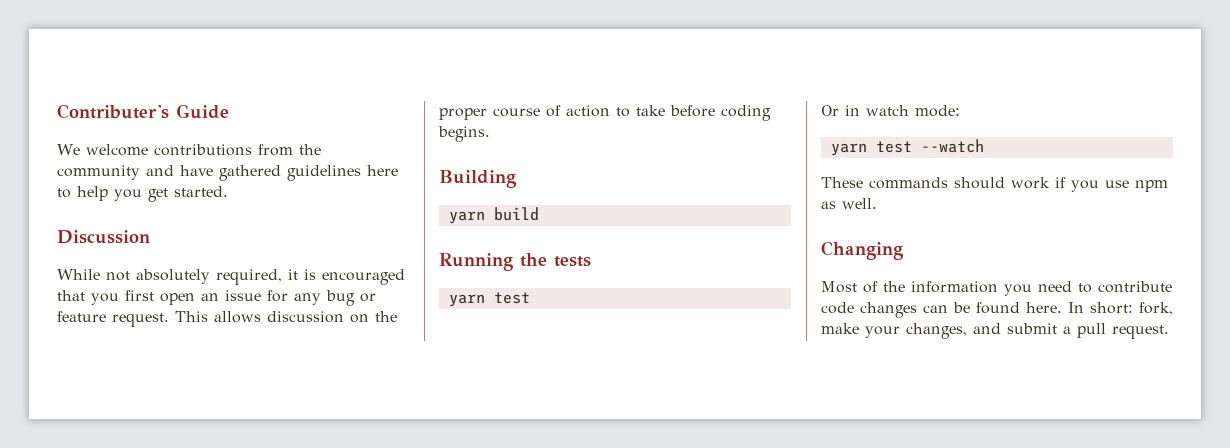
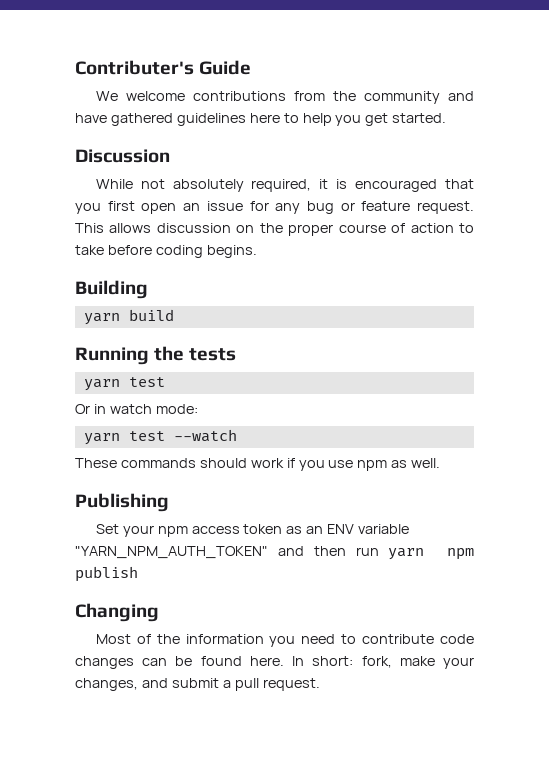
+ Publishing
+ Set your npm access token as an ENV variable "YARN_NPM_AUTH_TOKEN" and then run yarn npm publish

